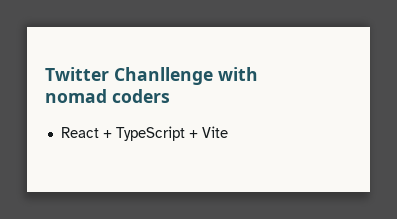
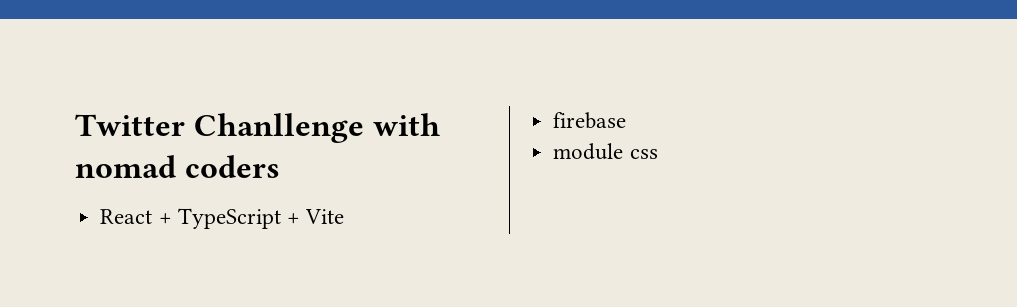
+ firebase
+ module css

